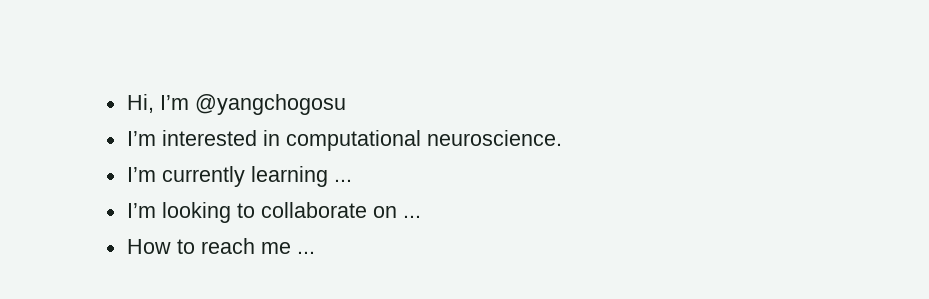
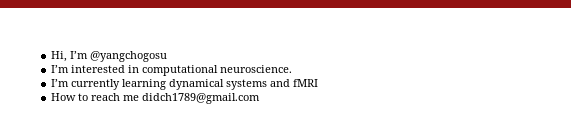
- I’m currently learning ...
- I’m looking to collaborate on ...
+ I’m currently learning dynamical systems and fMRI
- How to reach me ...
+ How to reach me didch1789@gmail.com

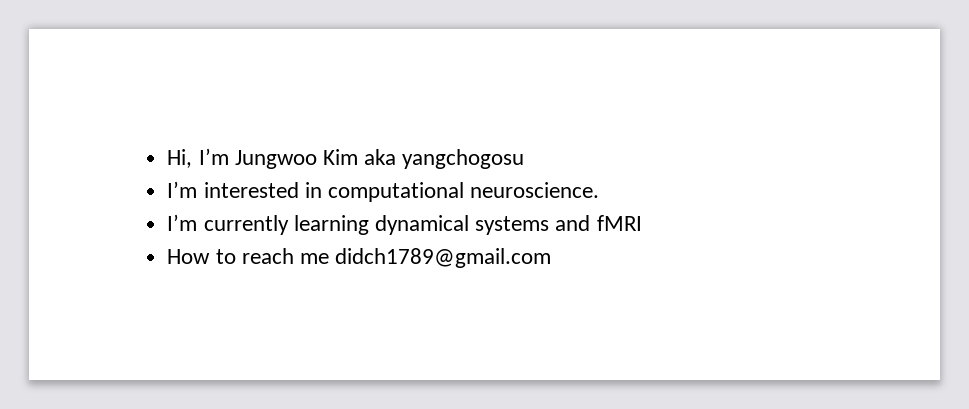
- Hi, I’m @yangchogosu
+ Hi, I’m Jungwoo Kim aka yangchogosu

